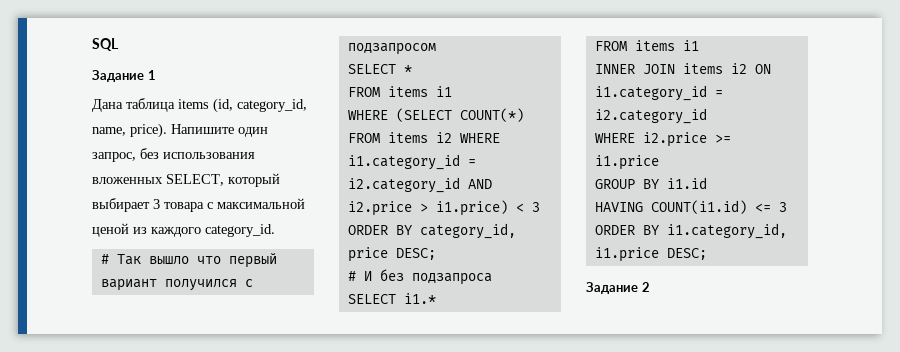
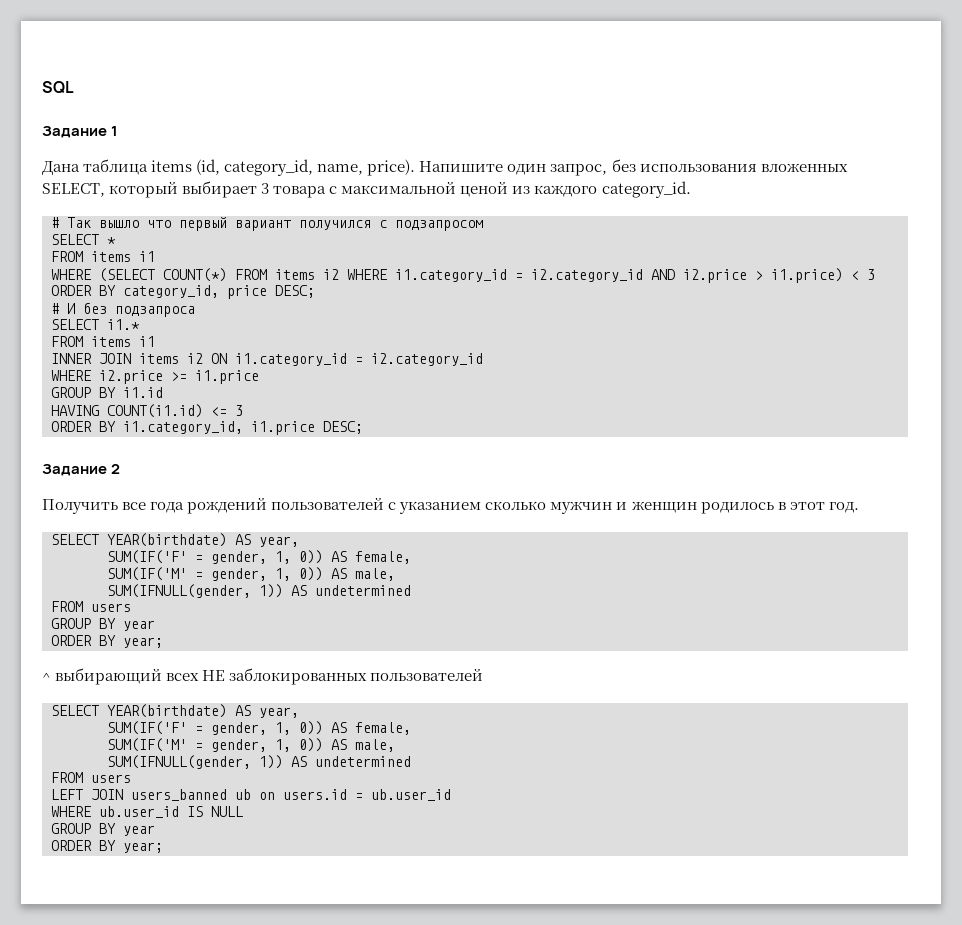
+ Получить все года рождений пользователей с указанием сколько мужчин и женщин родилось в этот год.
+ SELECT YEAR(birthdate) AS year,
+ SUM(IF('F' = gender, 1, 0)) AS female,
+ SUM(IF('M' = gender, 1, 0)) AS male,
+ SUM(IFNULL(gender, 1)) AS undetermined
+ FROM users
+ GROUP BY year
+ ORDER BY year;
+ ^ выбирающий всех НЕ заблокированных пользователей
+ SELECT YEAR(birthdate) AS year,
+ SUM(IF('F' = gender, 1, 0)) AS female,
+ SUM(IF('M' = gender, 1, 0)) AS male,
+ SUM(IFNULL(gender, 1)) AS undetermined
+ FROM users
+ LEFT JOIN users_banned ub on users.id = ub.user_id
+ WHERE ub.user_id IS NULL
+ GROUP BY year
+ ORDER BY year;

